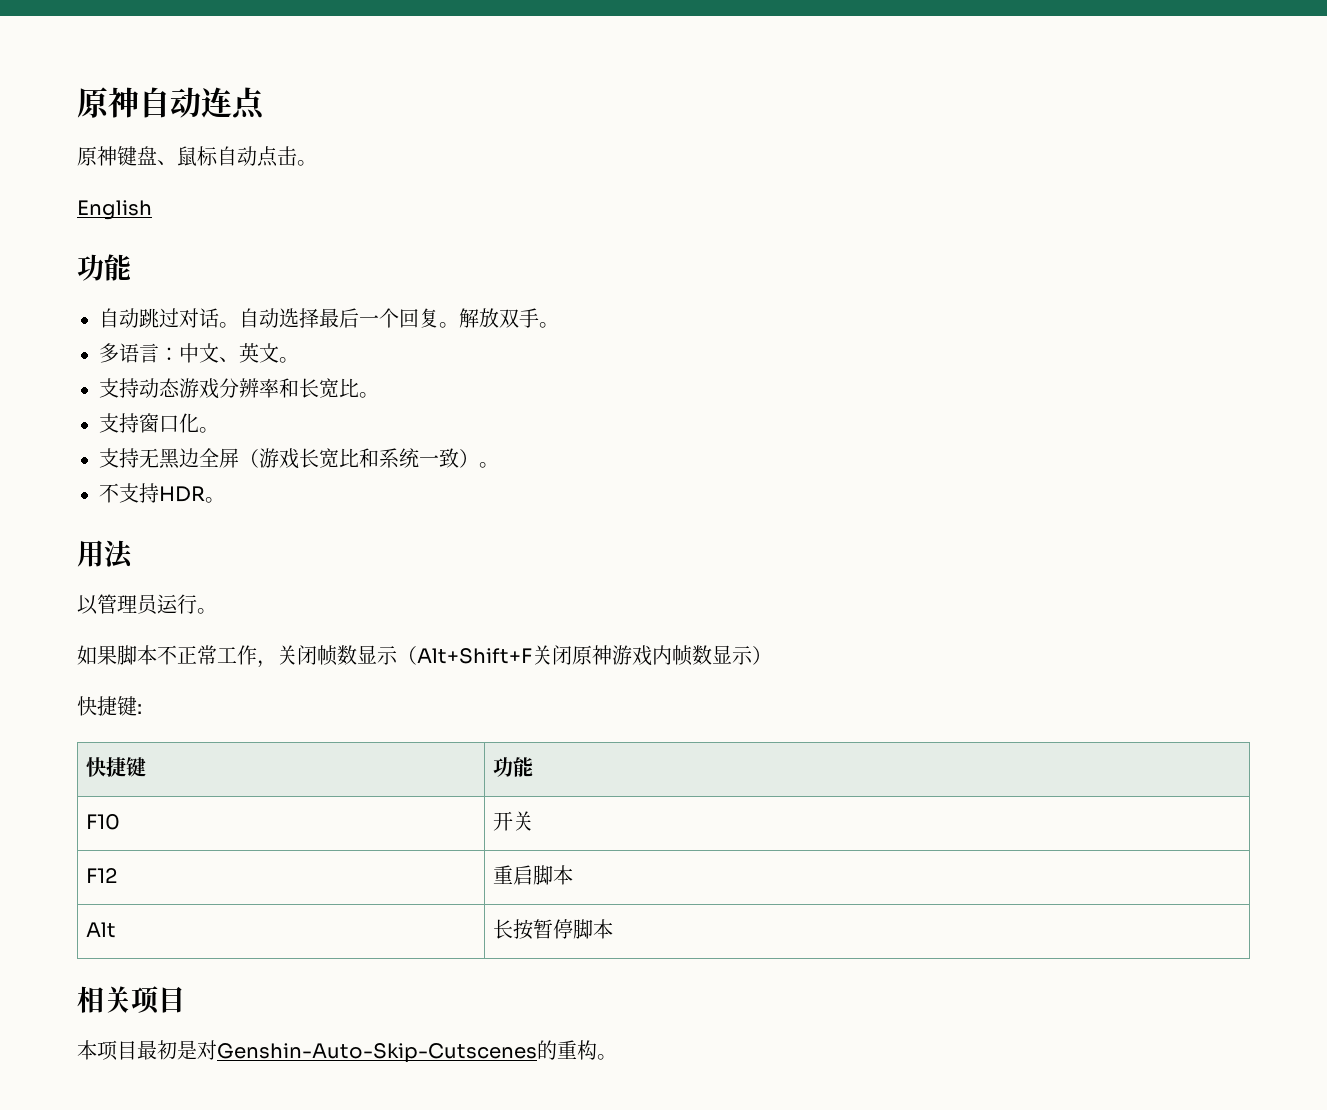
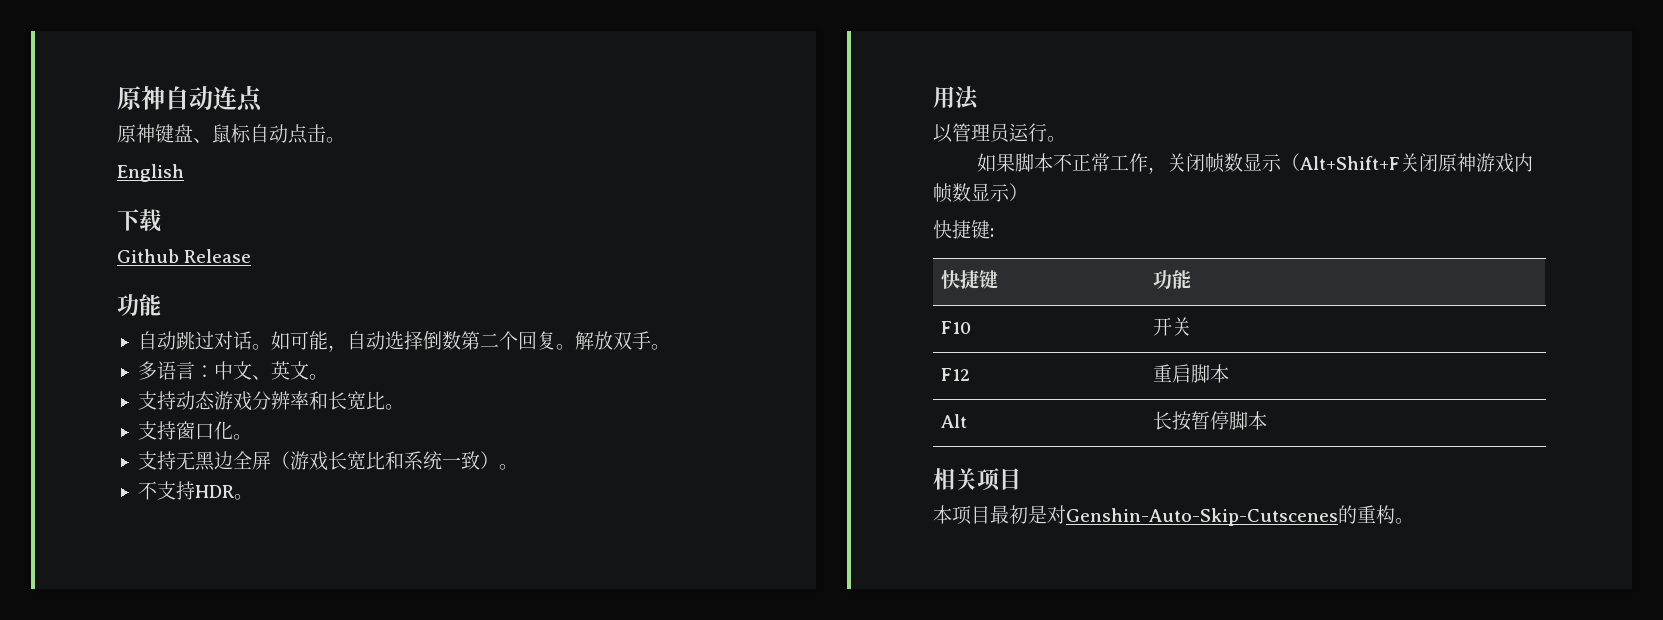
+ 下载
+ Github Release
- 自动选择最后一个回复。
+ 如可能，自动选择倒数第二个回复。

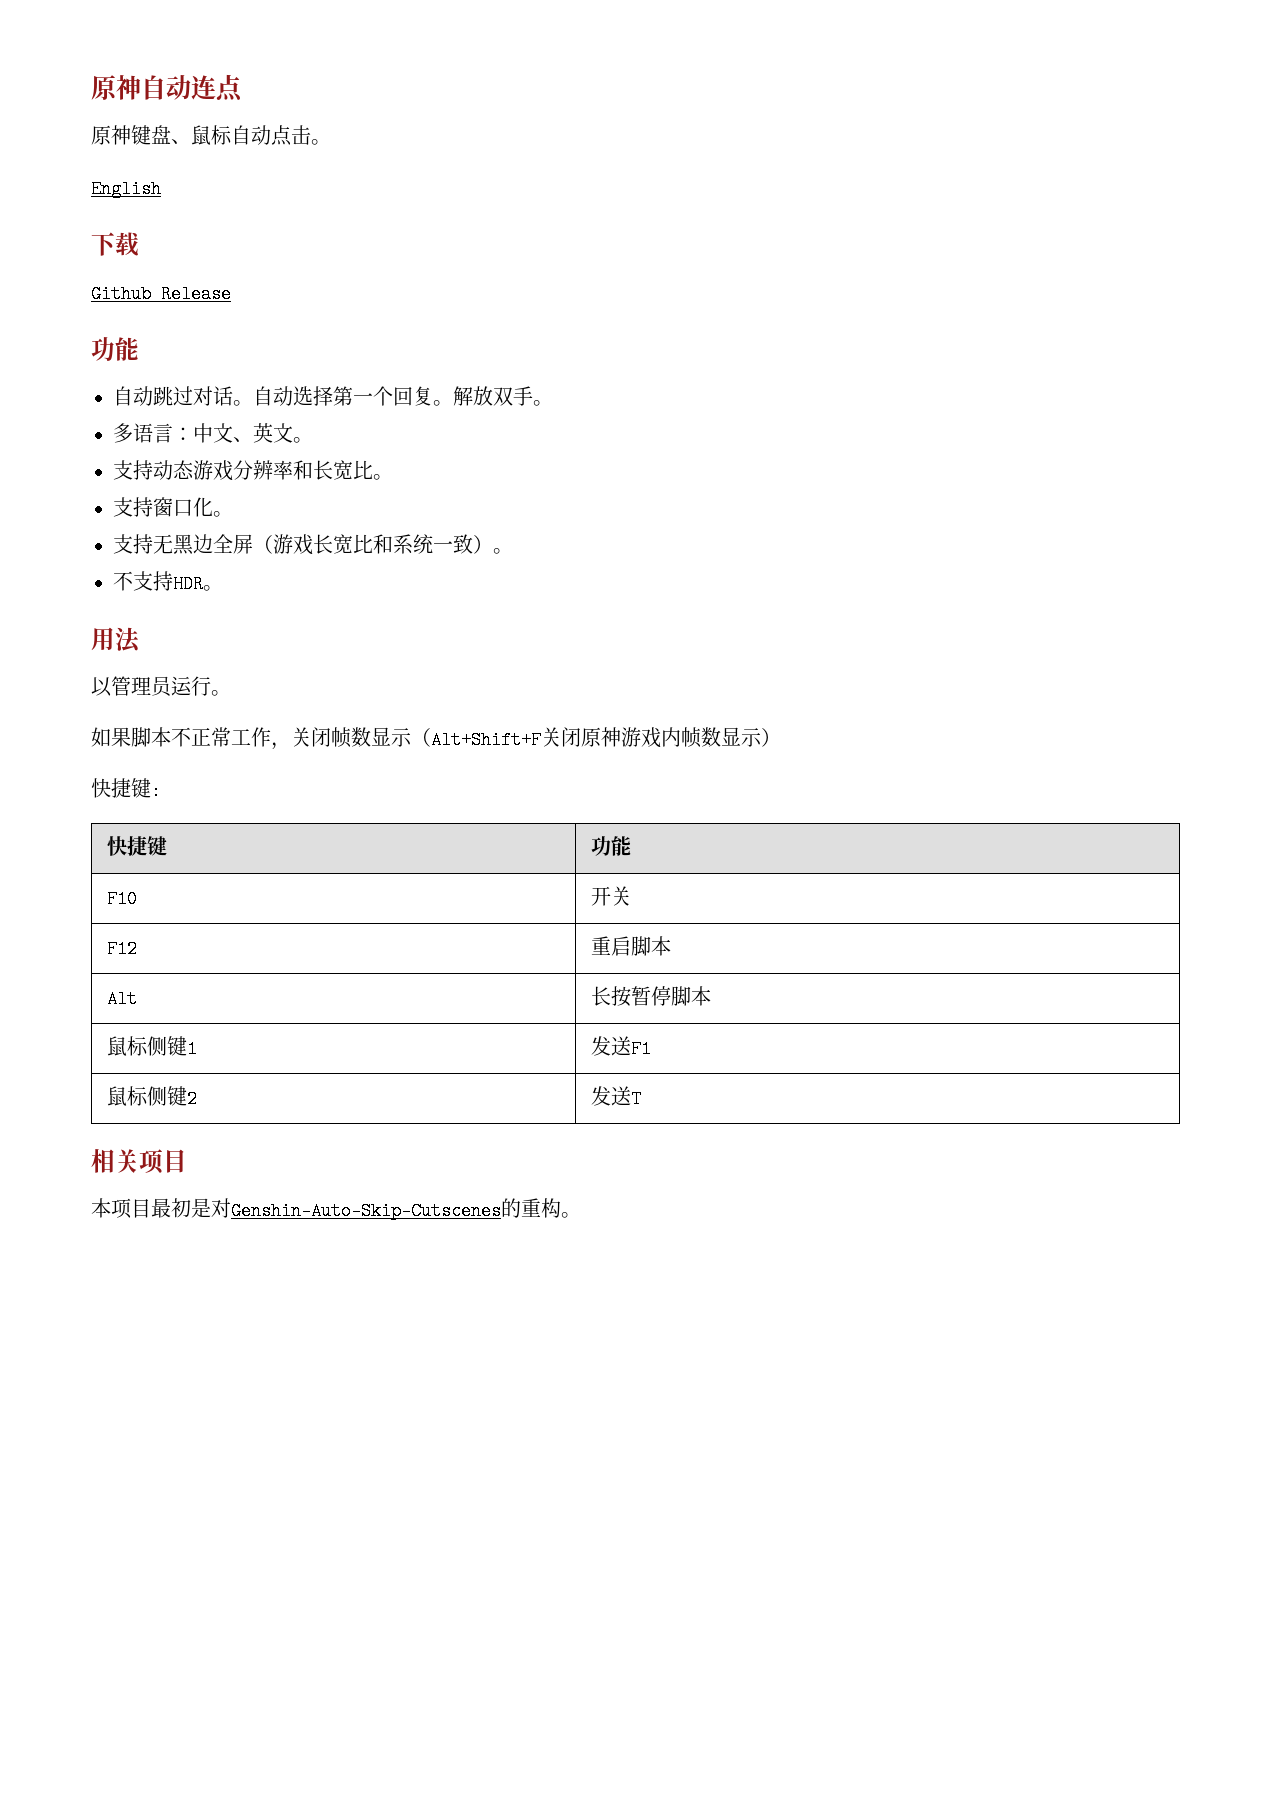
- 如可能，自动选择倒数第二个回复。
+ 自动选择第一个回复。
+ 鼠标侧键1 | 发送F1
+ 鼠标侧键2 | 发送T

